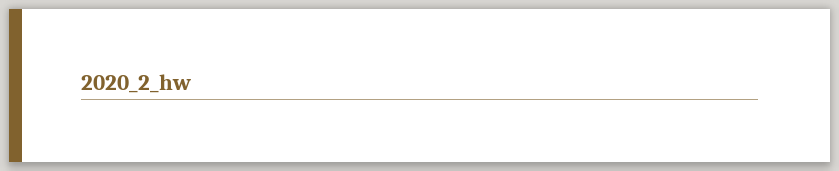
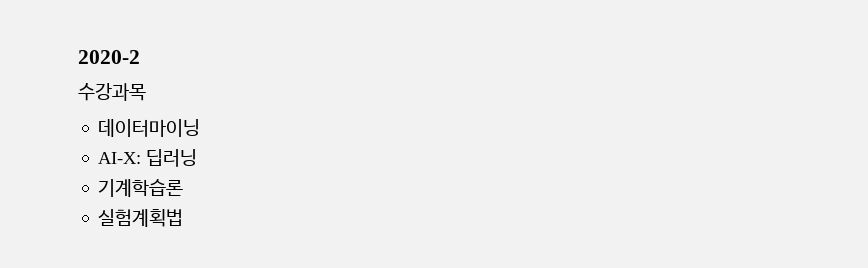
- 2020_2_hw
+ 2020-2
+ 수강과목
+ 데이터마이닝
+ AI-X: 딥러닝
+ 기계학습론
+ 실험계획법

